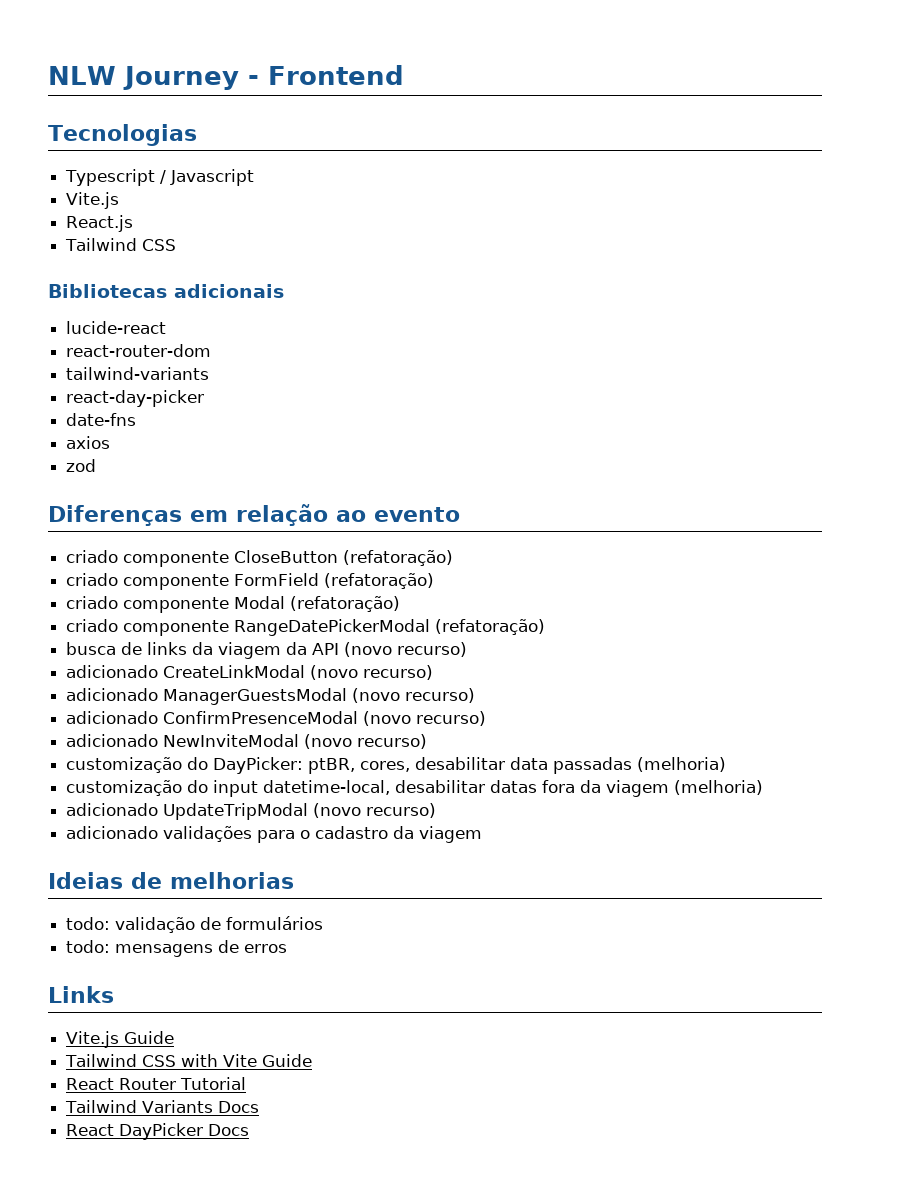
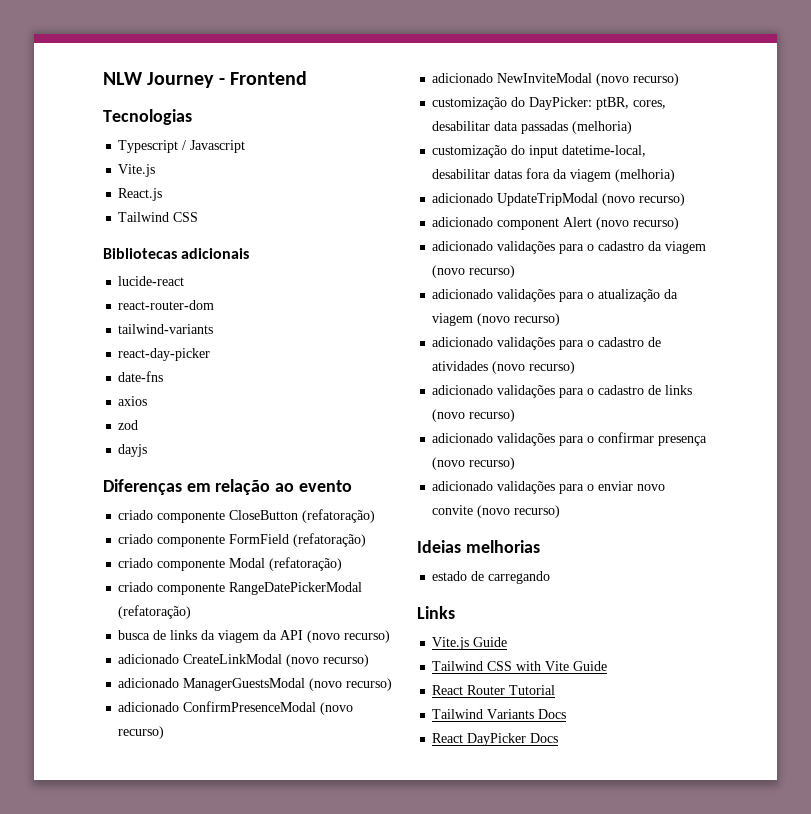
+ dayjs
+ adicionado component Alert (novo recurso)
- adicionado validações para o cadastro da viagem
+ adicionado validações para o cadastro da viagem (novo recurso)
+ adicionado validações para o atualização da viagem (novo recurso)
+ adicionado validações para o cadastro de atividades (novo recurso)
+ adicionado validações para o cadastro de links (novo recurso)
+ adicionado validações para o confirmar presença (novo recurso)
+ adicionado validações para o enviar novo convite (novo recurso)
- Ideias de melhorias
+ Ideias melhorias
- todo: validação de formulários
- todo: mensagens de erros
+ estado de carregando

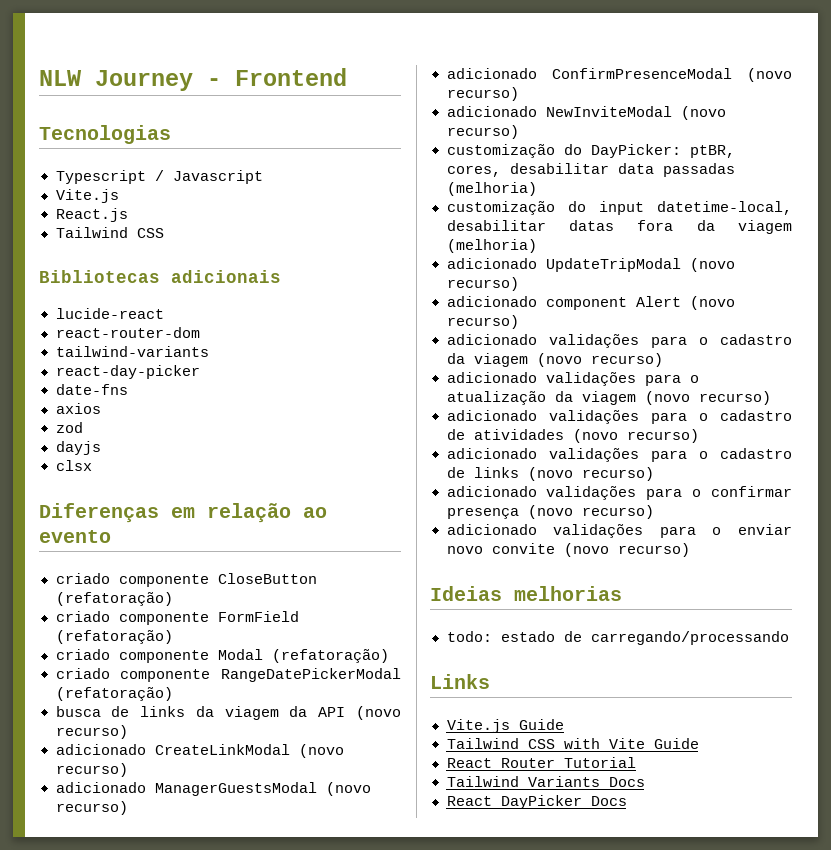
+ clsx
- estado de carregando
+ todo: estado de carregando/processando

